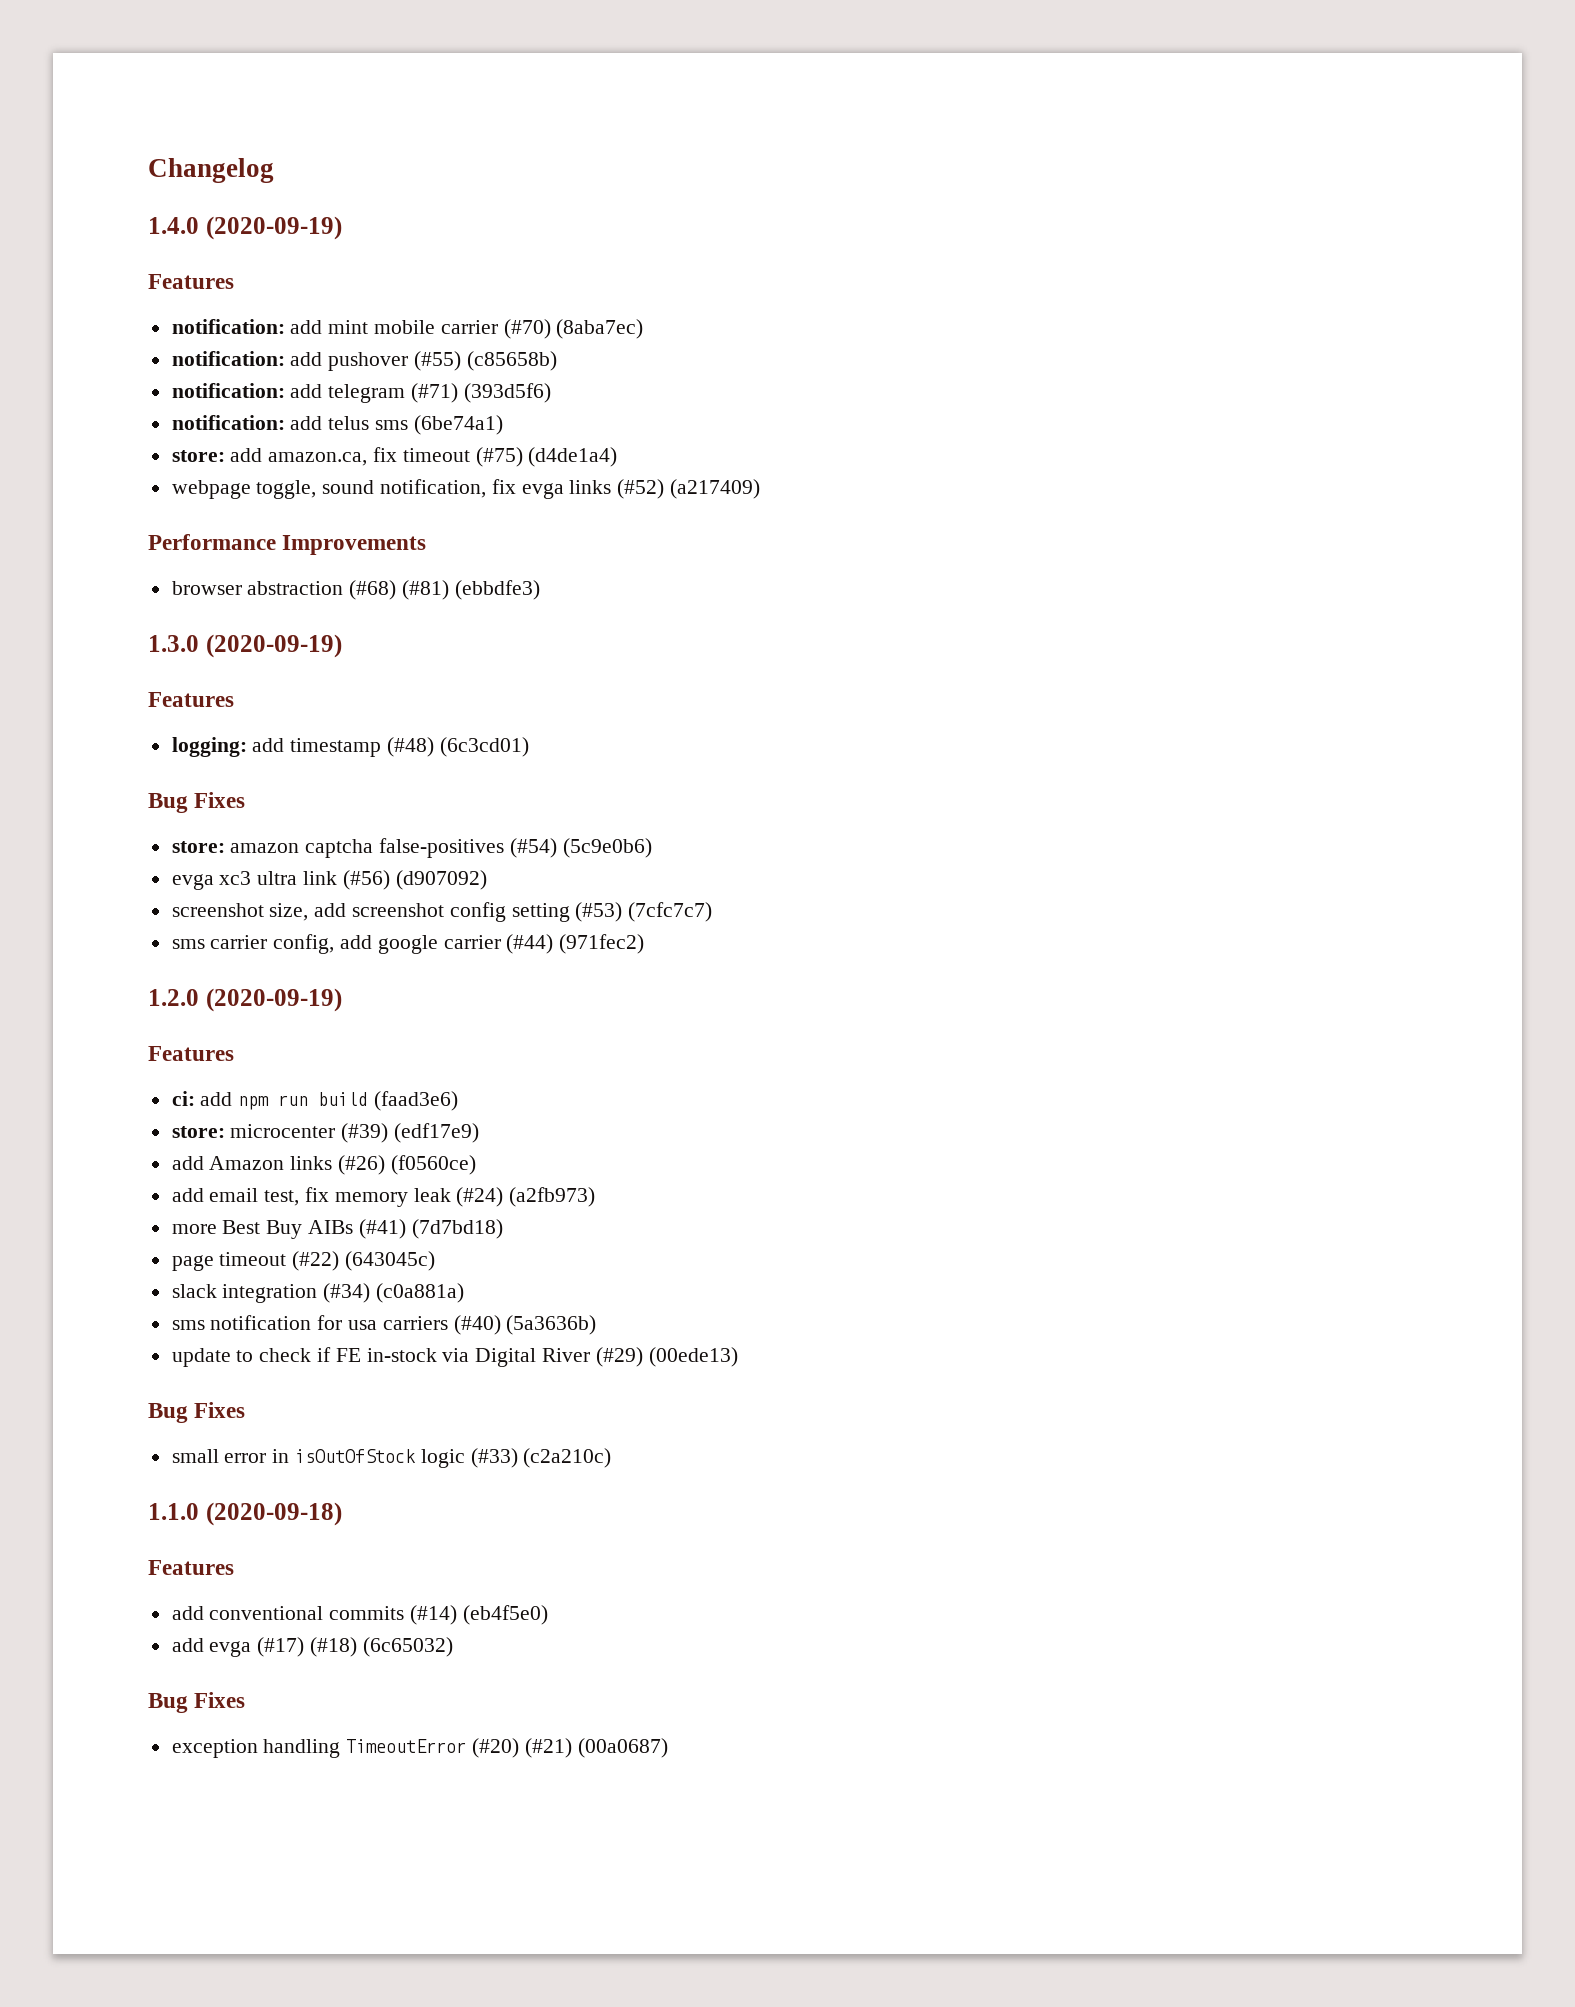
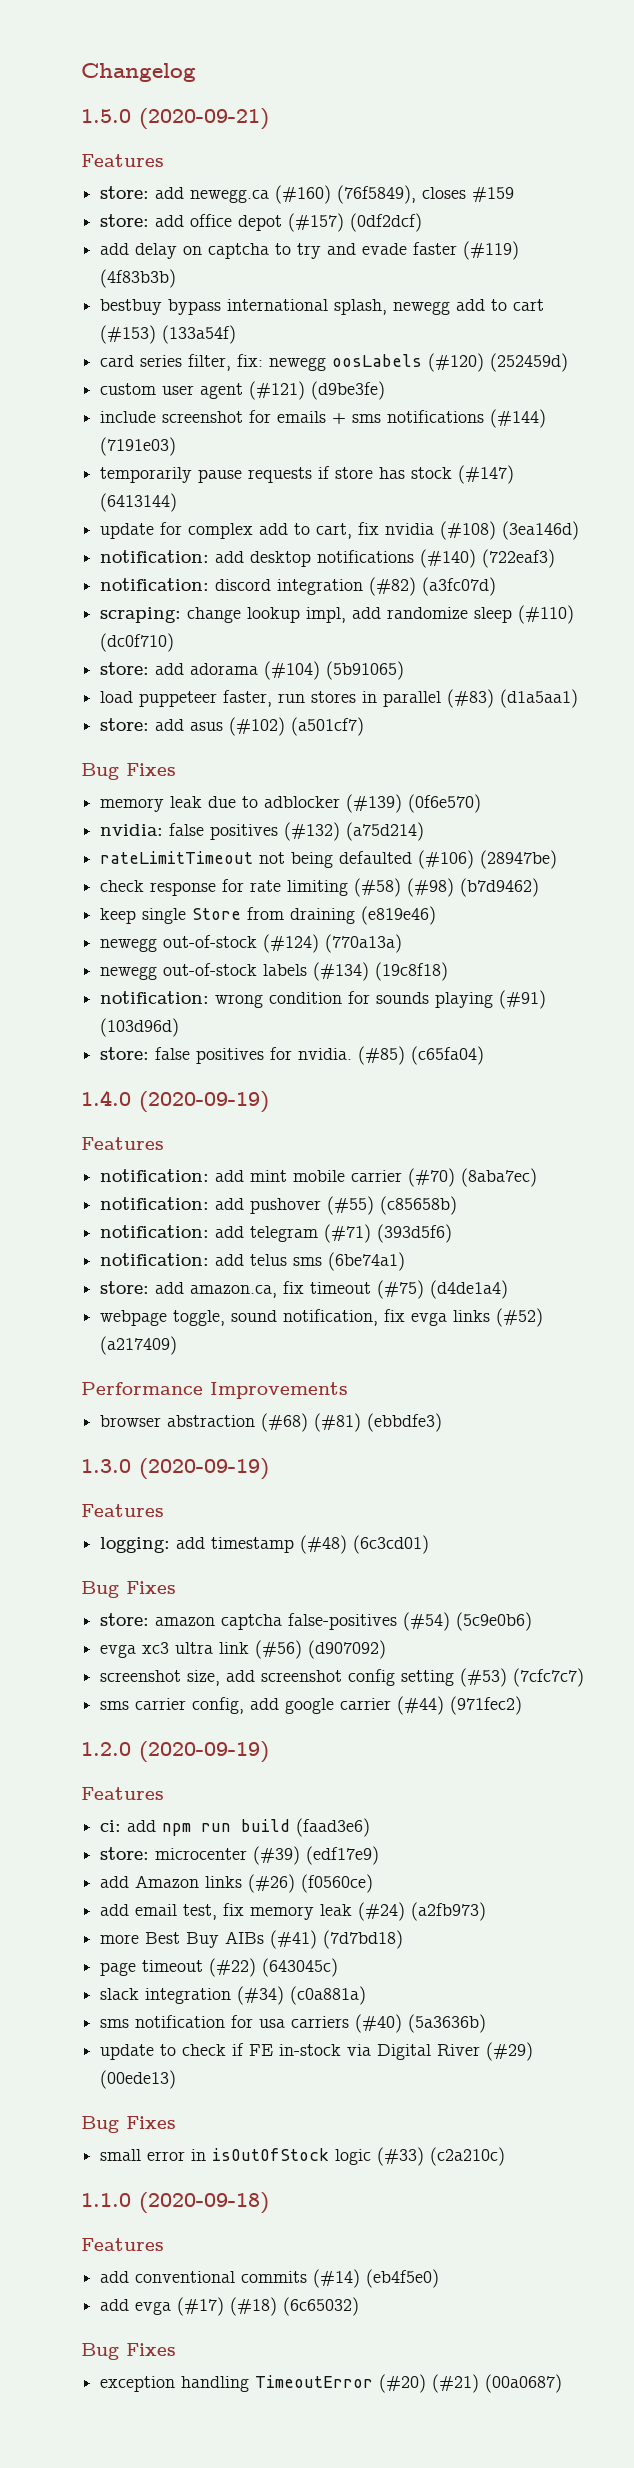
+ 1.5.0 (2020-09-21)
+ Features
+ store: add newegg.ca (#160) (76f5849), closes #159
+ store: add office depot (#157) (0df2dcf)
+ add delay on captcha to try and evade faster (#119) (4f83b3b)
+ bestbuy bypass international splash, newegg add to cart (#153) (133a54f)
+ card series filter, fix: newegg oosLabels (#120) (252459d)
+ custom user agent (#121) (d9be3fe)
+ include screenshot for emails + sms notifications (#144) (7191e03)
+ temporarily pause requests if store has stock (#147) (6413144)
+ update for complex add to cart, fix nvidia (#108) (3ea146d)
+ notification: add desktop notifications (#140) (722eaf3)
+ notification: discord integration (#82) (a3fc07d)
+ scraping: change lookup impl, add randomize sleep (#110) (dc0f710)
+ store: add adorama (#104) (5b91065)
+ load puppeteer faster, run stores in parallel (#83) (d1a5aa1)
+ store: add asus (#102) (a501cf7)
+ Bug Fixes
+ memory leak due to adblocker (#139) (0f6e570)
+ nvidia: false positives (#132) (a75d214)
+ rateLimitTimeout not being defaulted (#106) (28947be)
+ check response for rate limiting (#58) (#98) (b7d9462)
+ keep single Store from draining (e819e46)
+ newegg out-of-stock (#124) (770a13a)
+ newegg out-of-stock labels (#134) (19c8f18)
+ notification: wrong condition for sounds playing (#91) (103d96d)
+ store: false positives for nvidia. (#85) (c65fa04)

